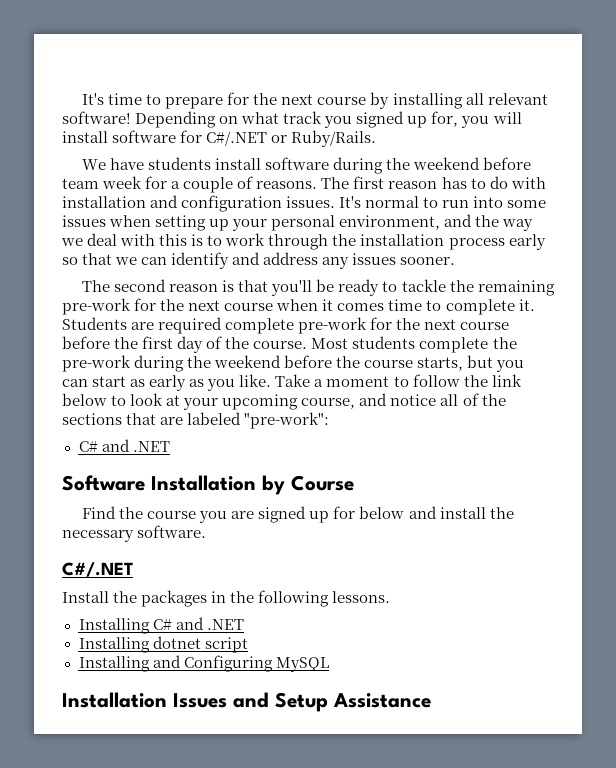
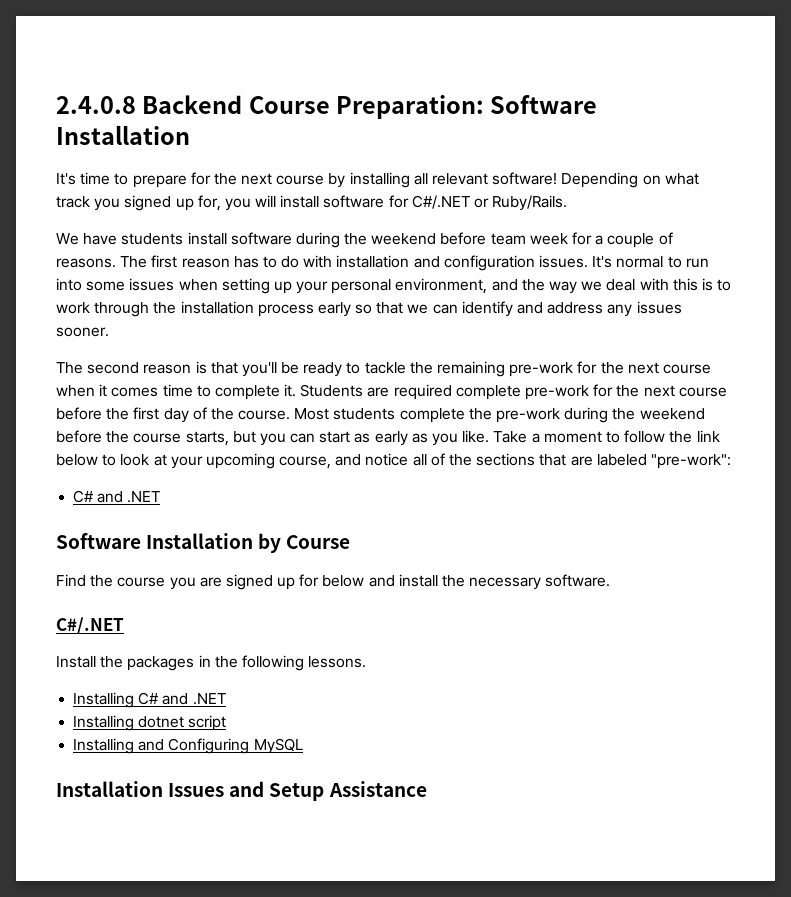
+ 2.4.0.8 Backend Course Preparation: Software Installation

